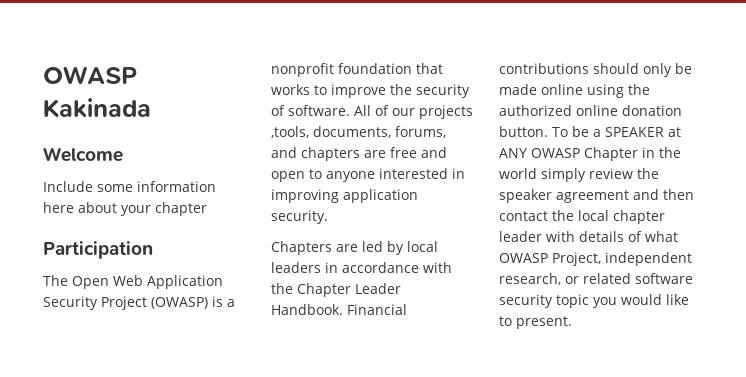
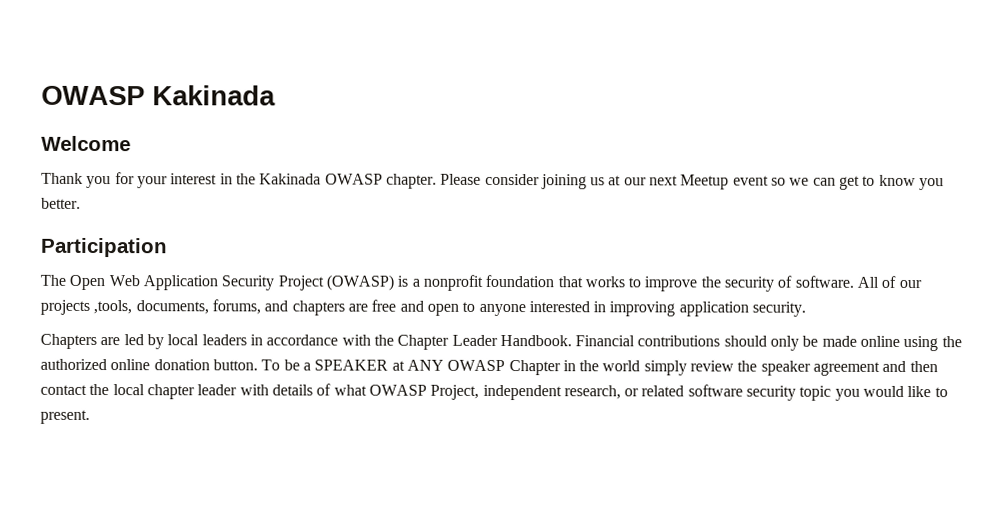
- Include some information here about your chapter
+ Thank you for your interest in the Kakinada OWASP chapter. Please consider joining us at our next Meetup event so we can get to know you better.

